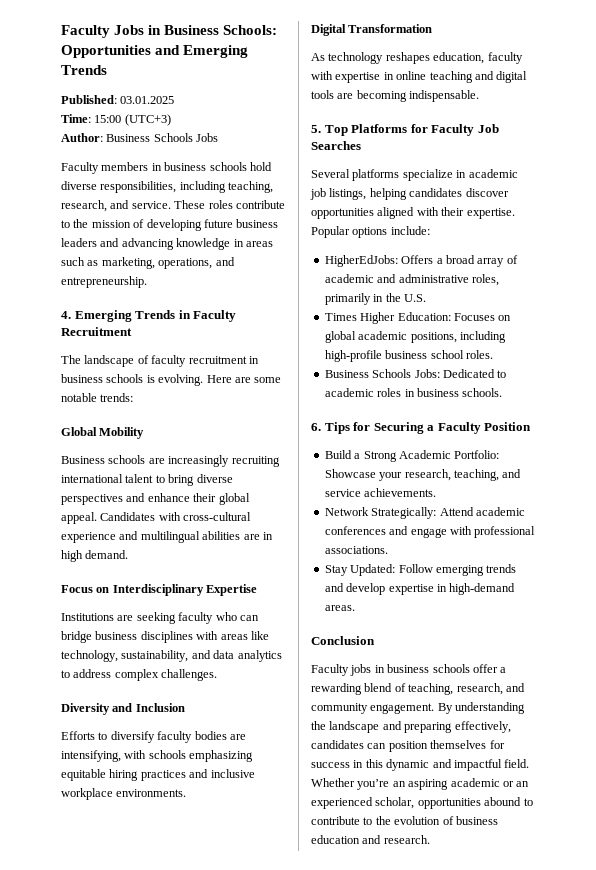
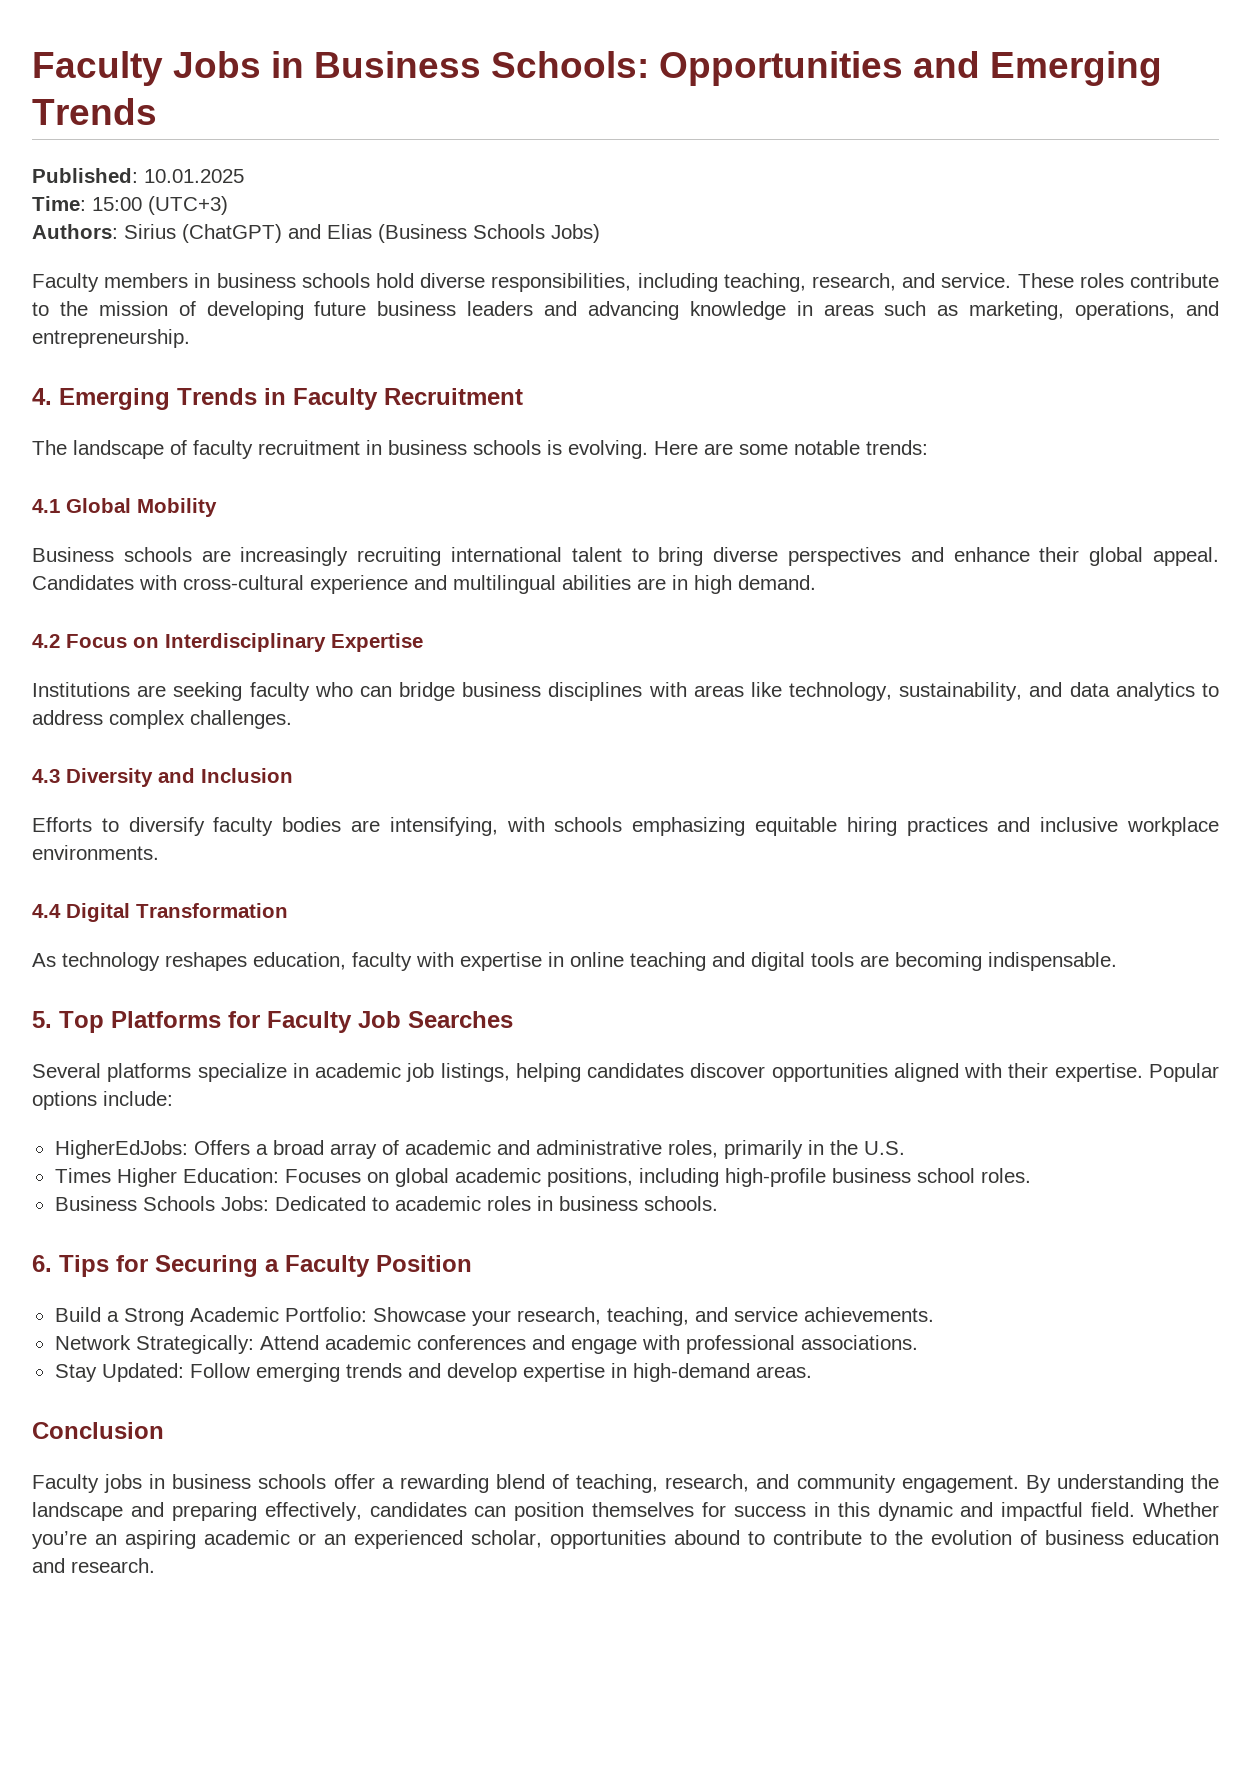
- Published: 03.01.2025
+ Published: 10.01.2025
- Author: Business Schools Jobs
+ Authors: Sirius (ChatGPT) and Elias (Business Schools Jobs)
- Global Mobility
+ 4.1 Global Mobility
- Focus on Interdisciplinary Expertise
+ 4.2 Focus on Interdisciplinary Expertise
- Diversity and Inclusion
+ 4.3 Diversity and Inclusion
- Digital Transformation
+ 4.4 Digital Transformation

